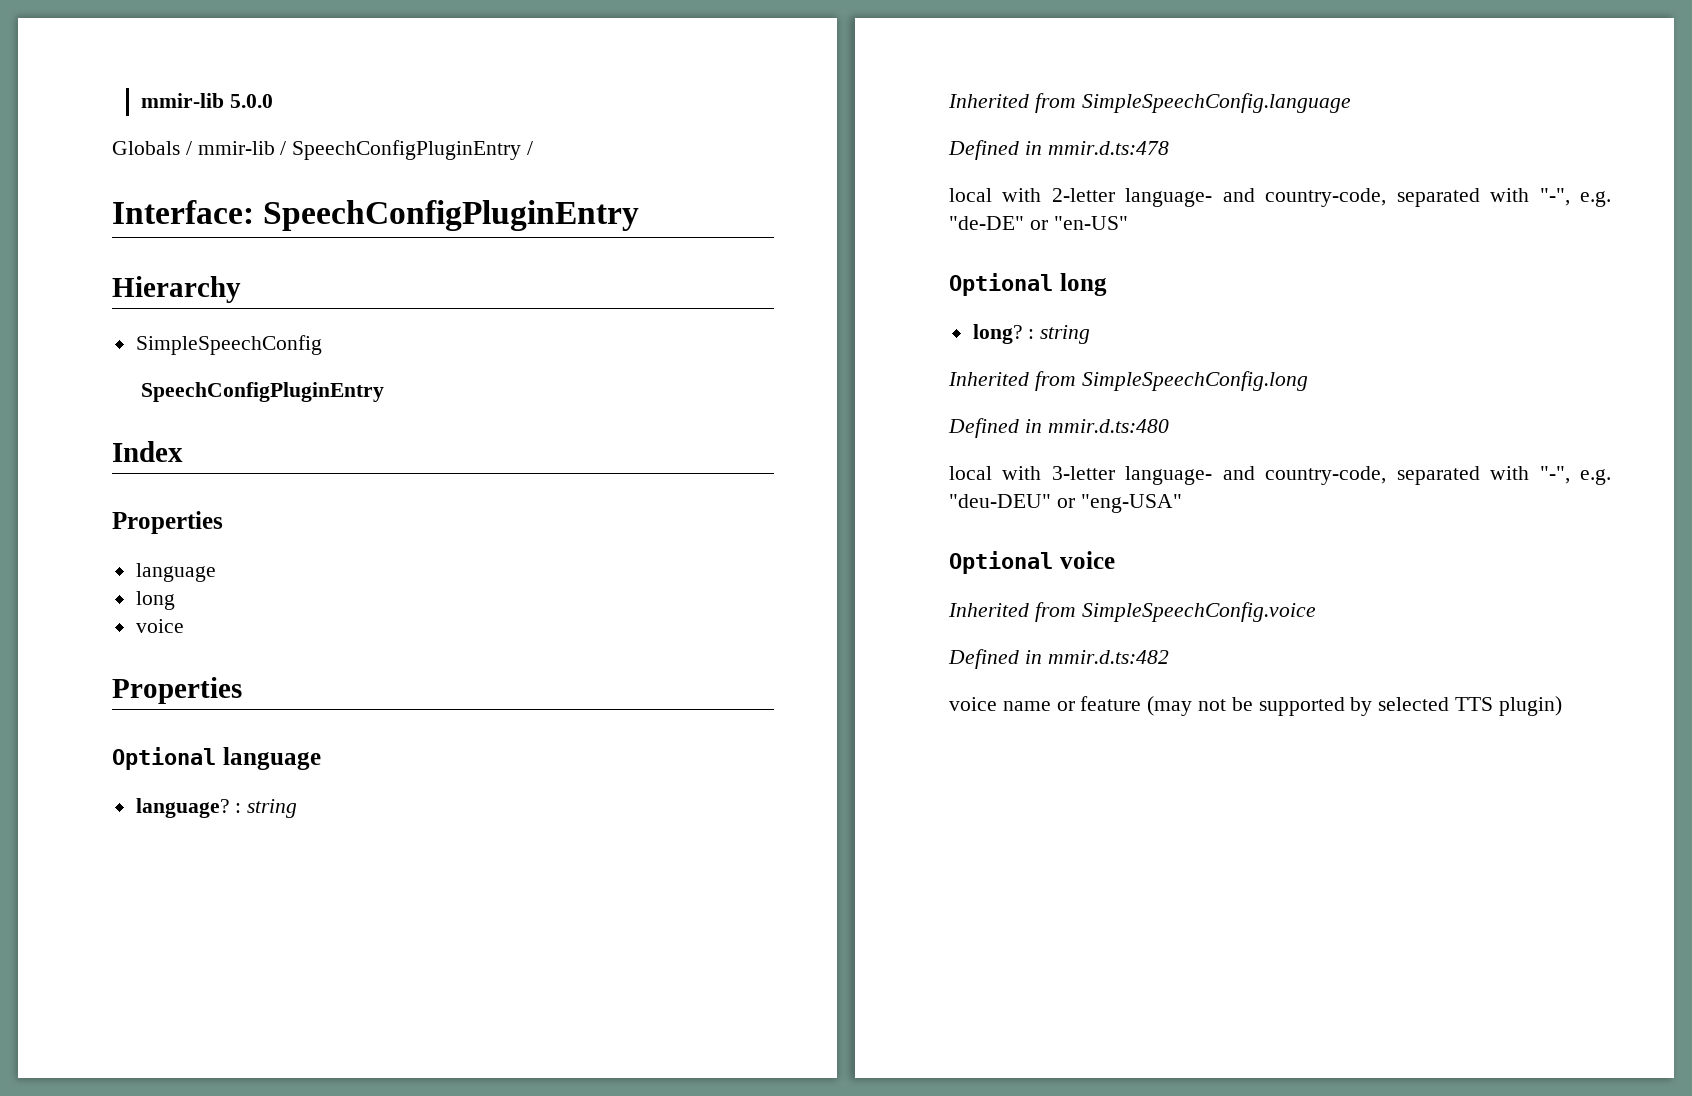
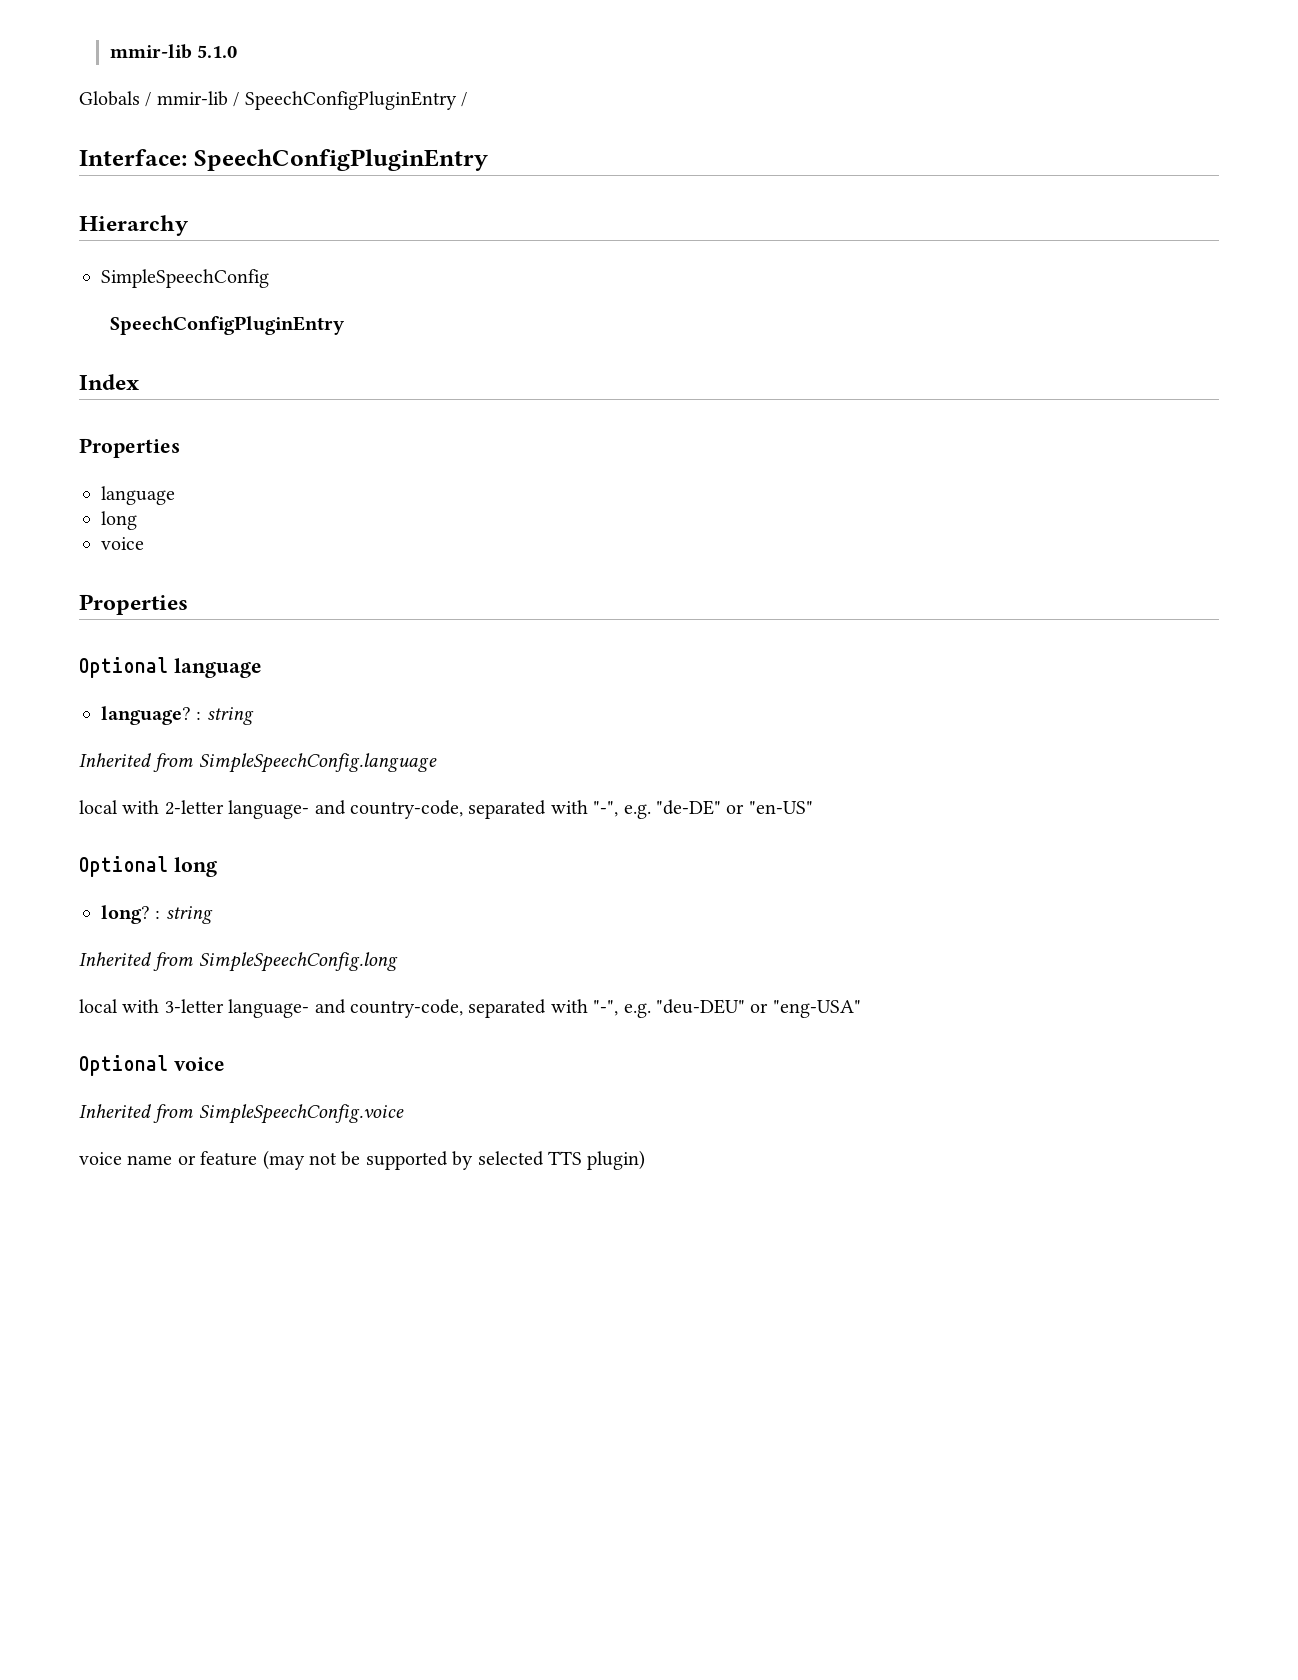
- mmir-lib 5.0.0
+ mmir-lib 5.1.0
- Defined in mmir.d.ts:478
- Defined in mmir.d.ts:480
- Defined in mmir.d.ts:482

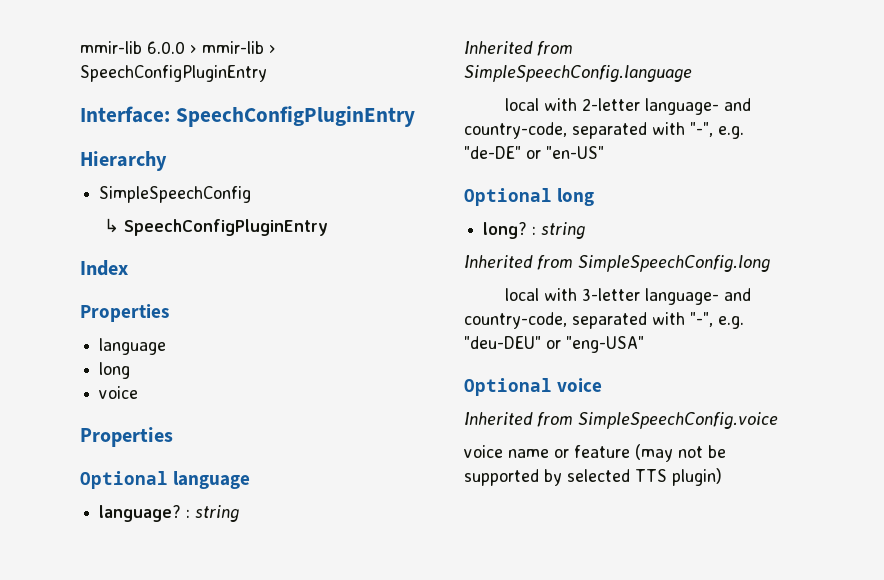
- mmir-lib 5.1.0
- Globals / mmir-lib / SpeechConfigPluginEntry /
+ mmir-lib 6.0.0 › mmir-lib › SpeechConfigPluginEntry
  SimpleSpeechConfig
- SpeechConfigPluginEntry
+ ↳ SpeechConfigPluginEntry

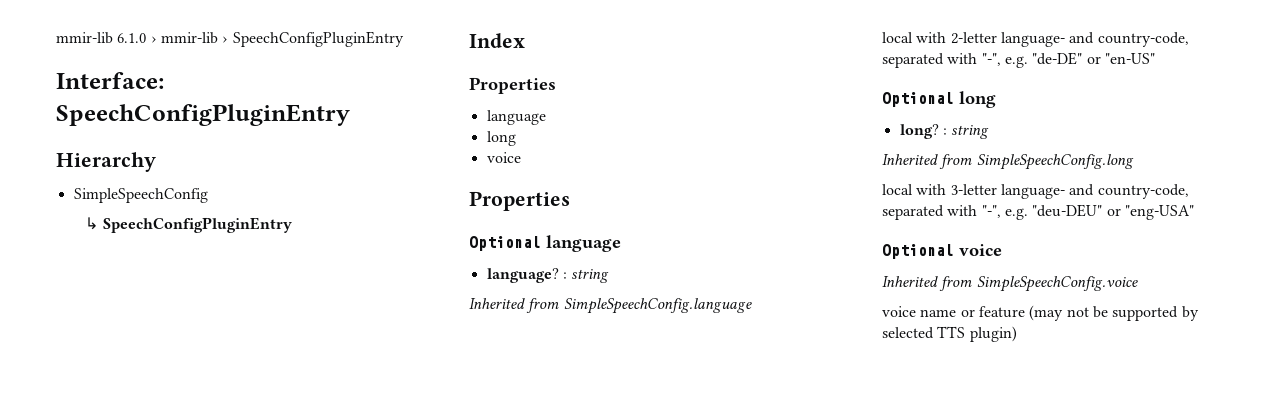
- mmir-lib 6.0.0 › mmir-lib › SpeechConfigPluginEntry
+ mmir-lib 6.1.0 › mmir-lib › SpeechConfigPluginEntry

